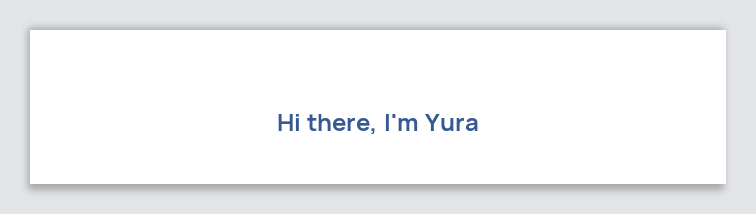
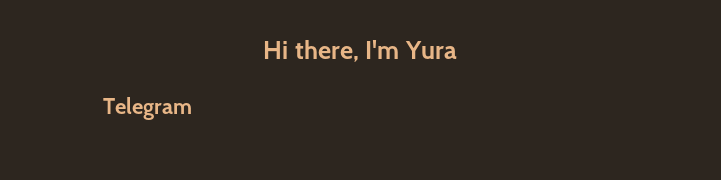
+ Telegram

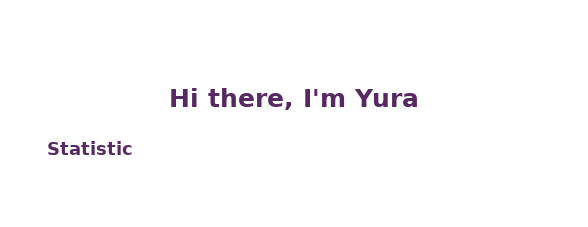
- Telegram
+ Statistic

